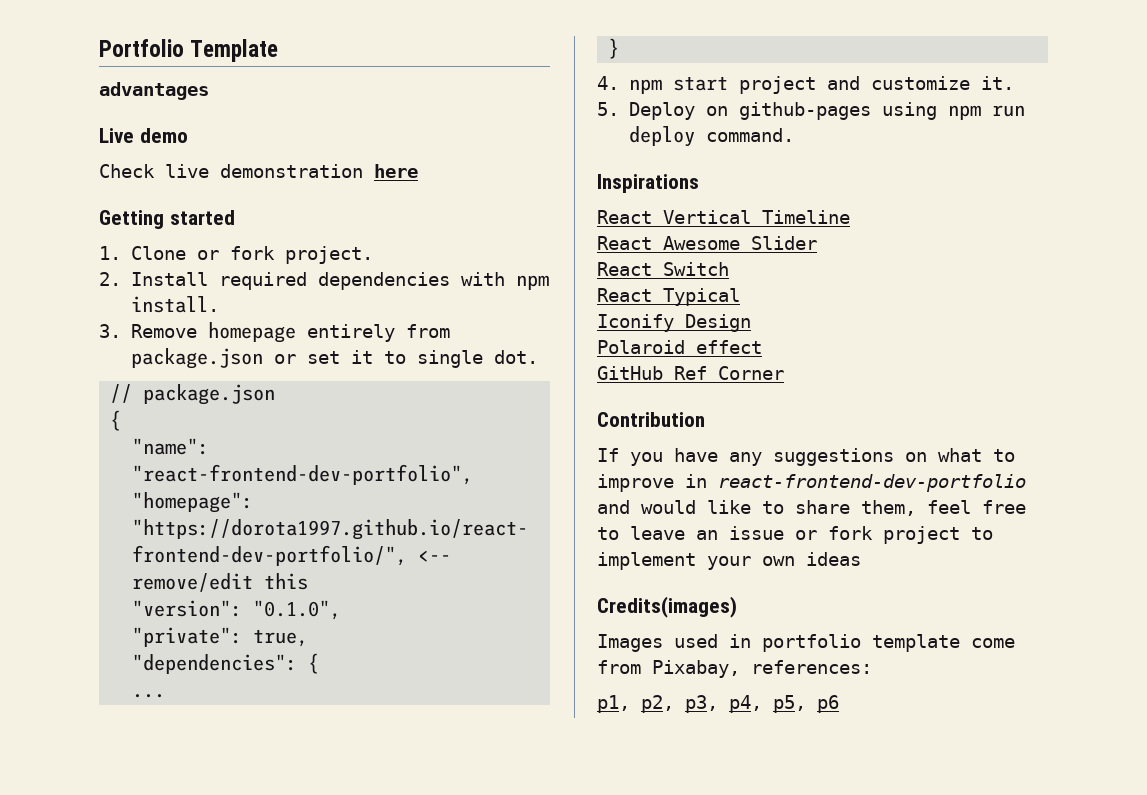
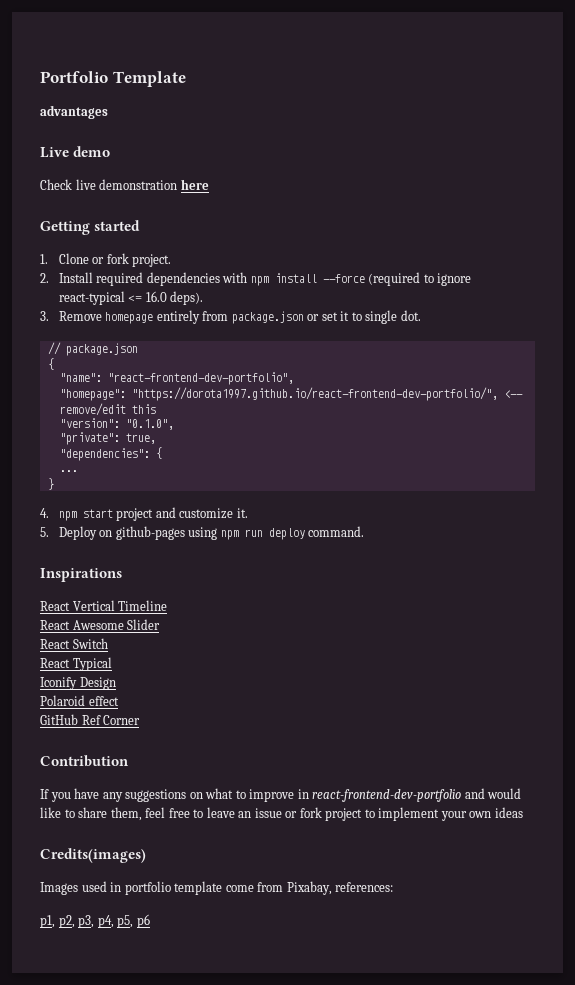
- 2. Install required dependencies with npm install.
+ 2. Install required dependencies with npm install --force (required to ignore react-typical <= 16.0 deps).

